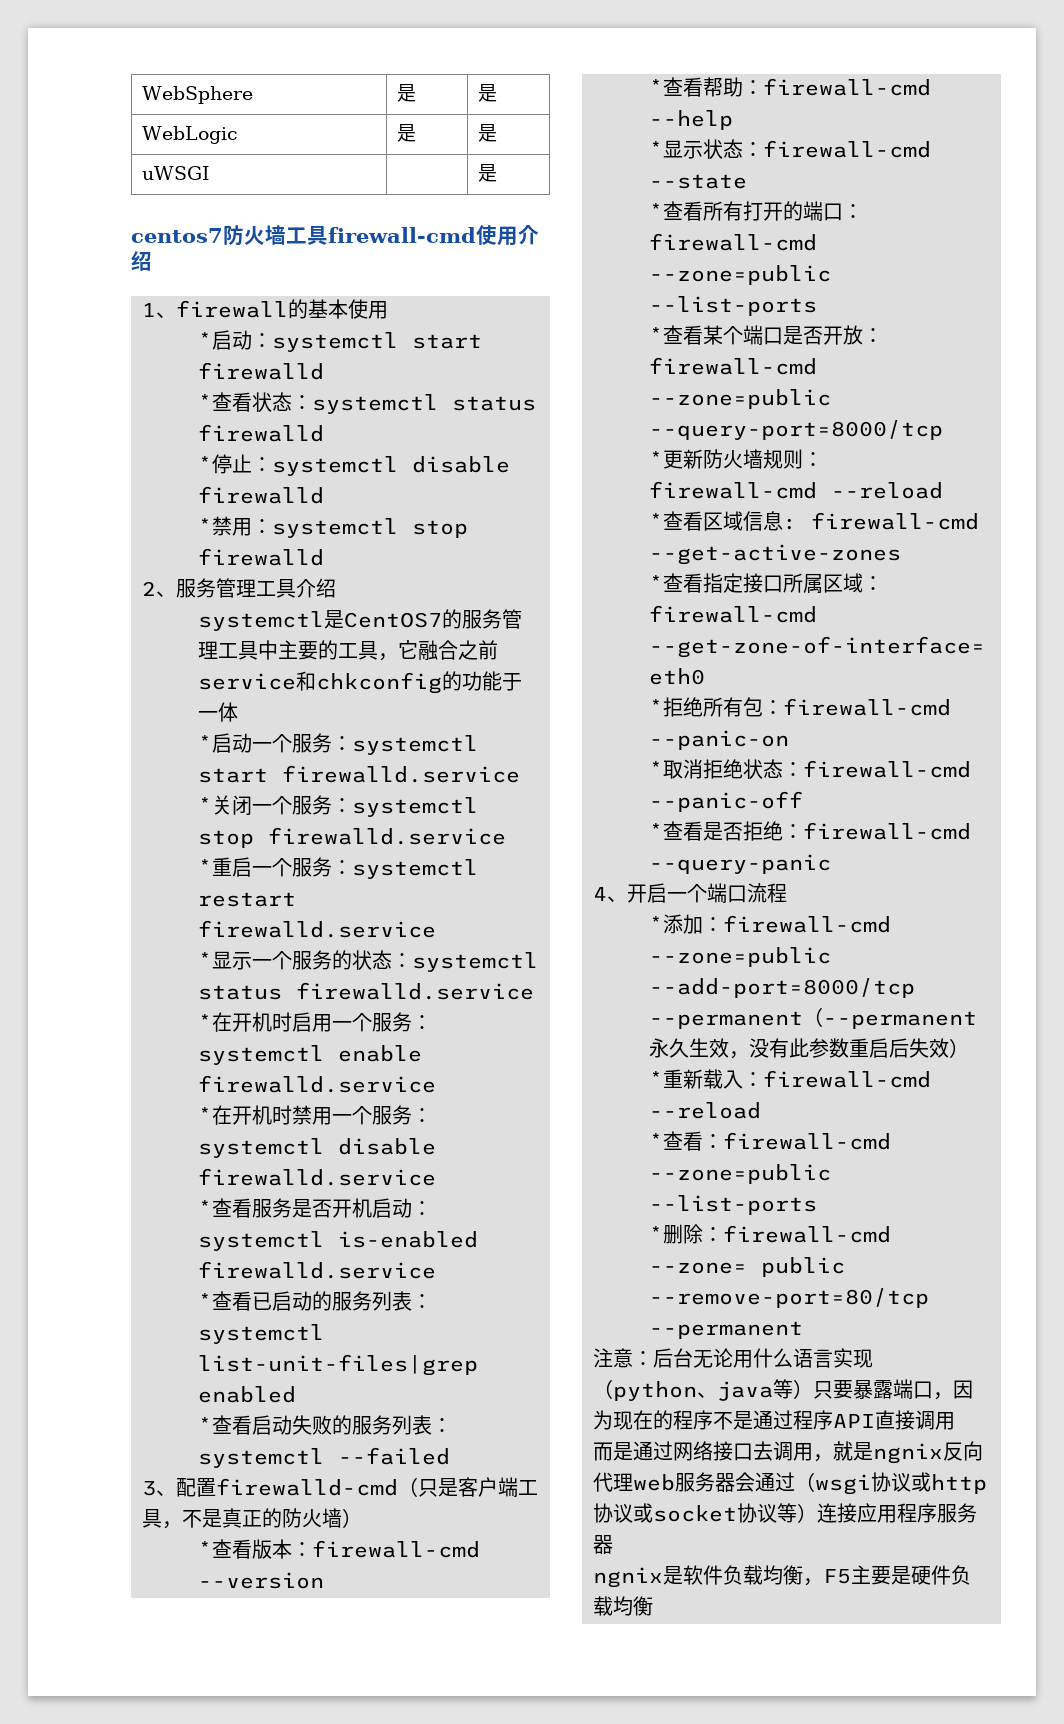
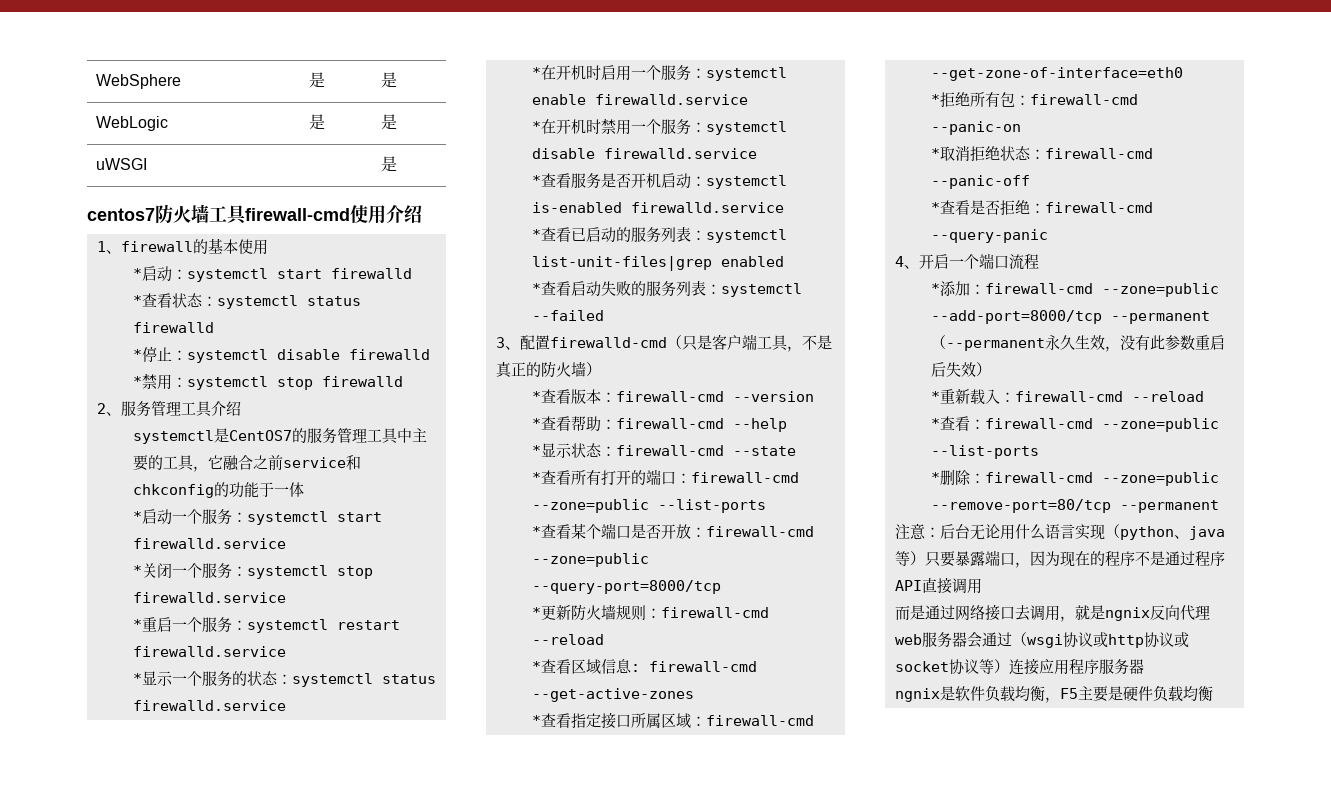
- *删除：firewall-cmd --zone= public --remove-port=80/tcp --permanent
+ *删除：firewall-cmd --zone=public --remove-port=80/tcp --permanent

